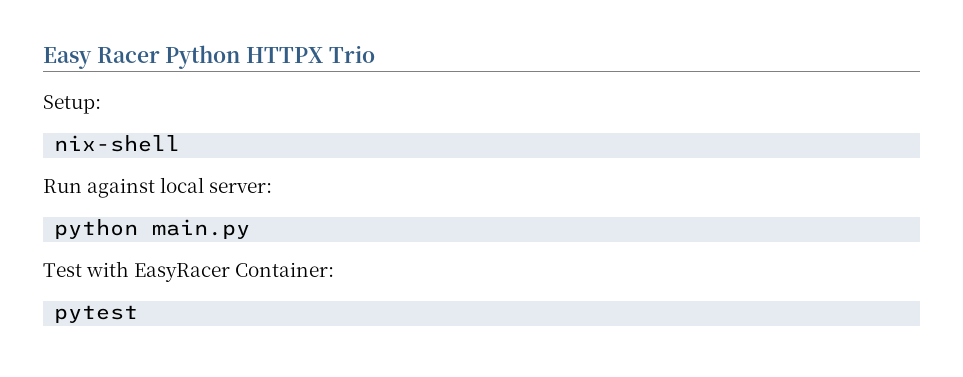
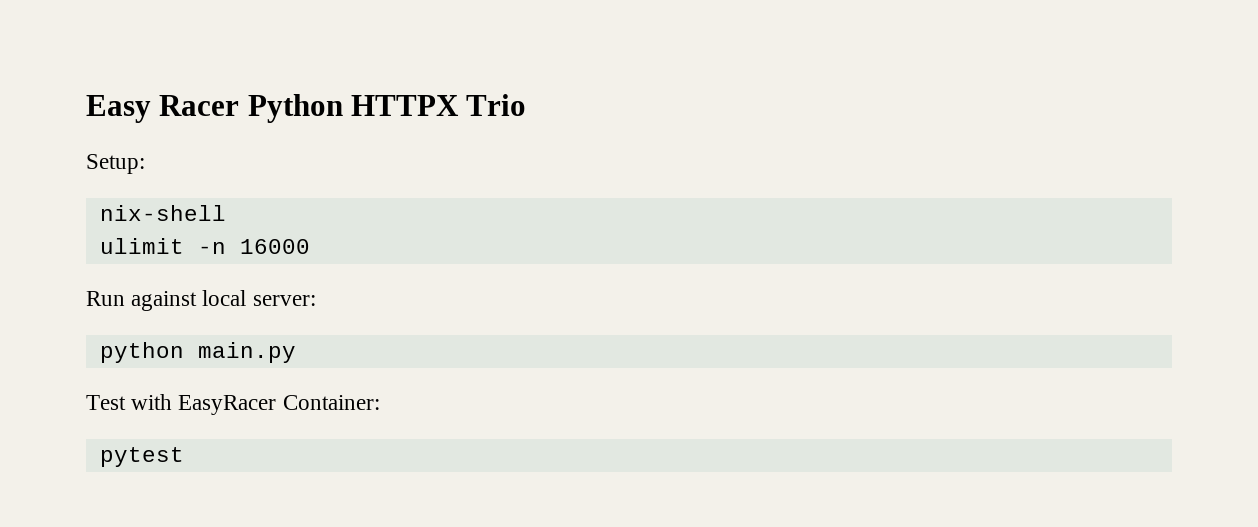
+ ulimit -n 16000

